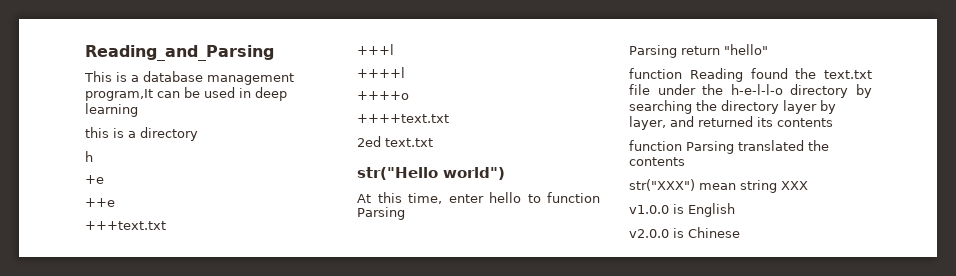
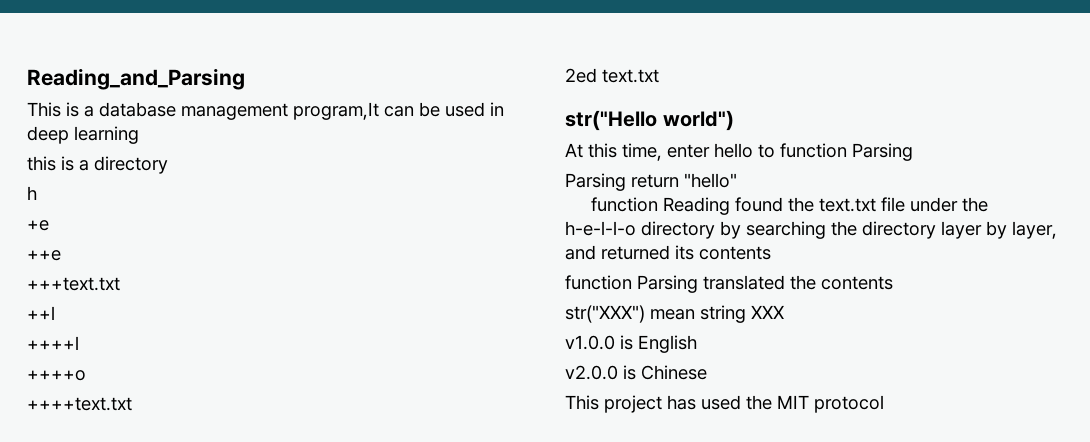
- +++l
+ ++l
+ This project has used the MIT protocol

